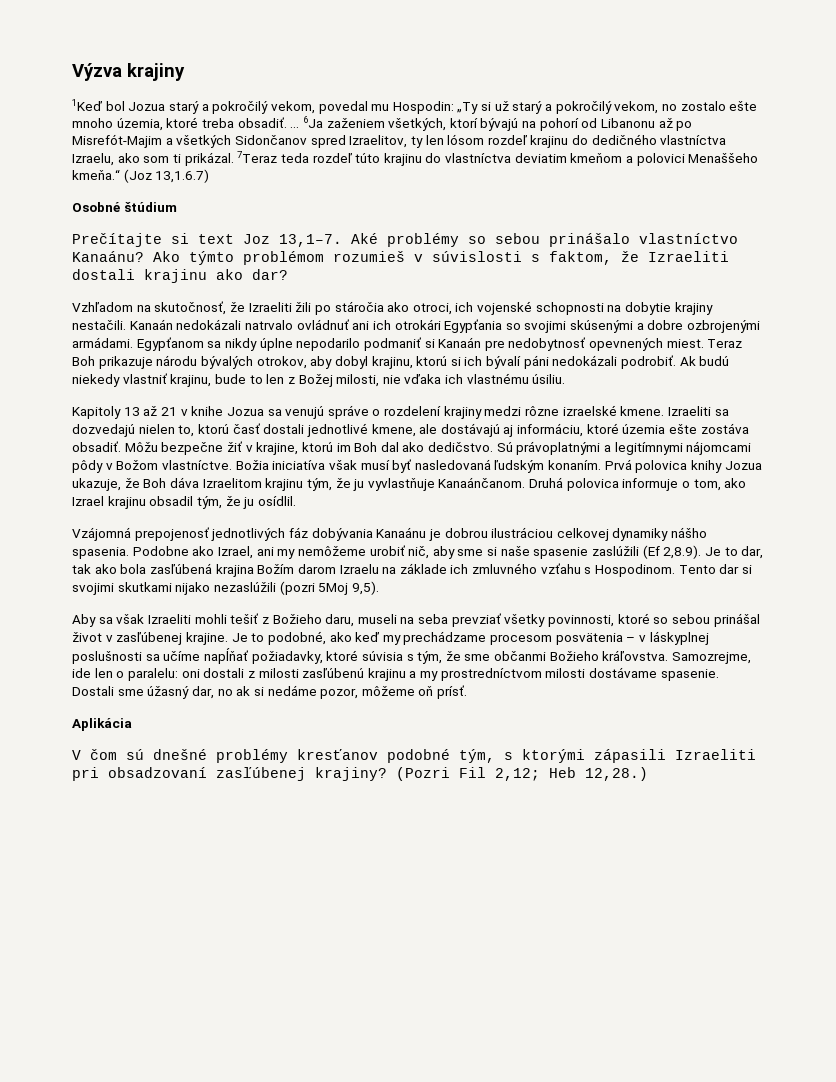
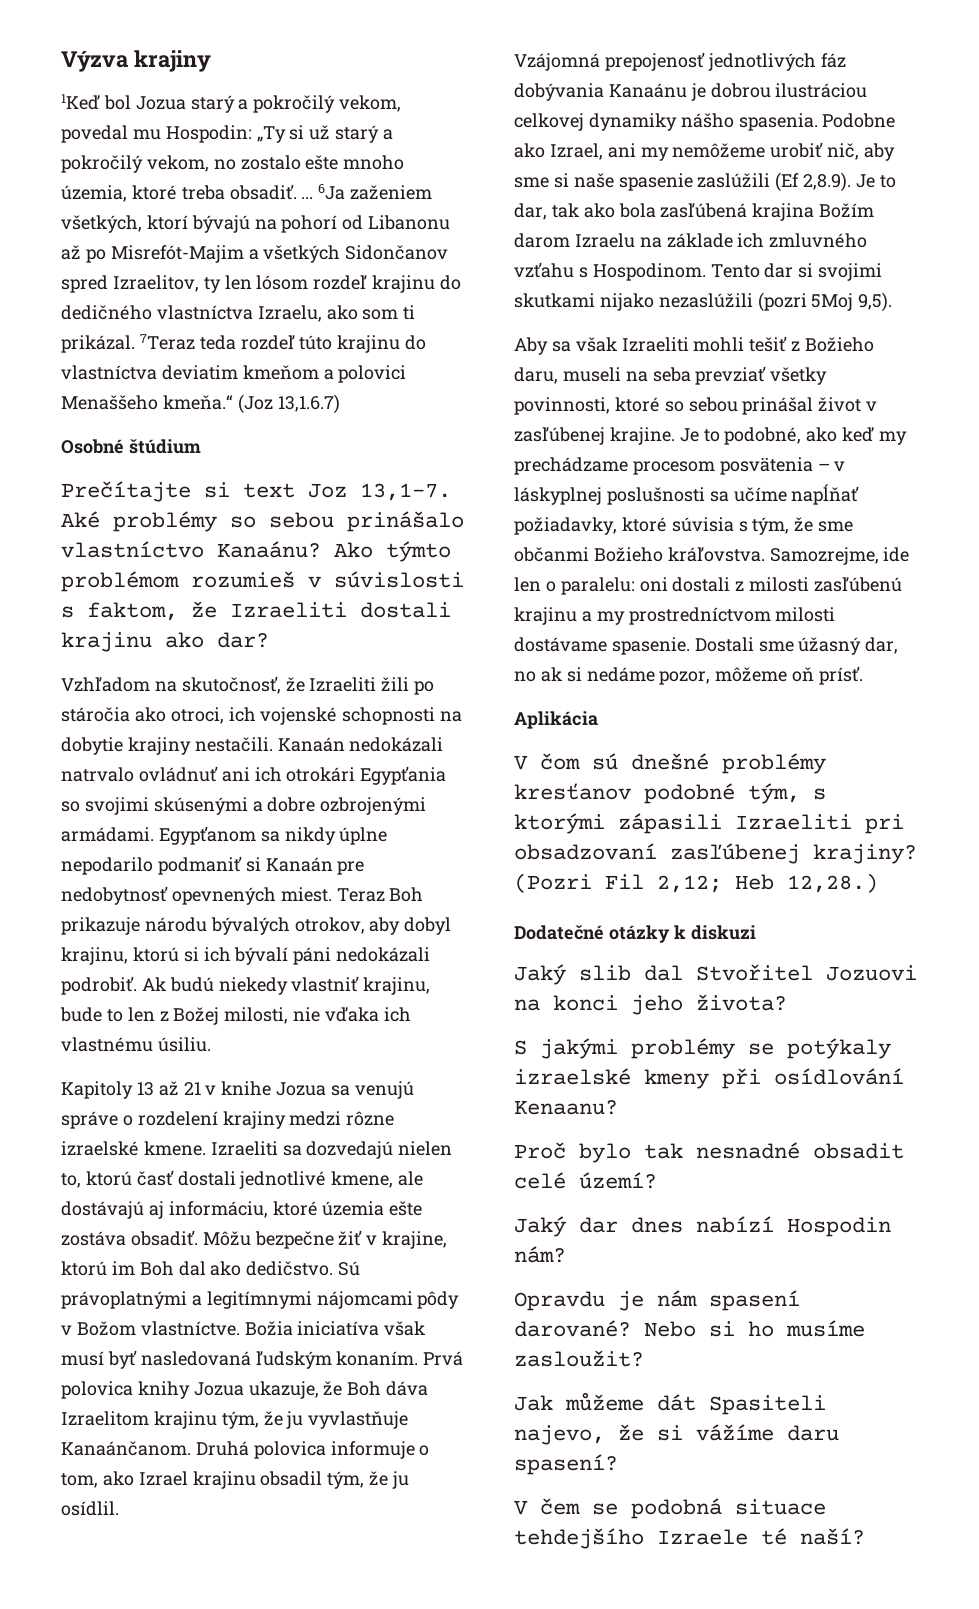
+ Dodatečné otázky k diskuzi
+ Jaký slib dal Stvořitel Jozuovi na konci jeho života?
+ S jakými problémy se potýkaly izraelské kmeny při osídlování Kenaanu?
+ Proč bylo tak nesnadné obsadit celé území?
+ Jaký dar dnes nabízí Hospodin nám?
+ Opravdu je nám spasení darované? Nebo si ho musíme zasloužit?
+ Jak můžeme dát Spasiteli najevo, že si vážíme daru spasení?
+ V čem se podobná situace tehdejšího Izraele té naší?

